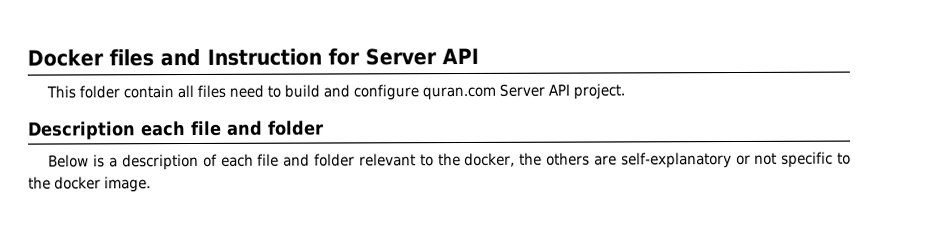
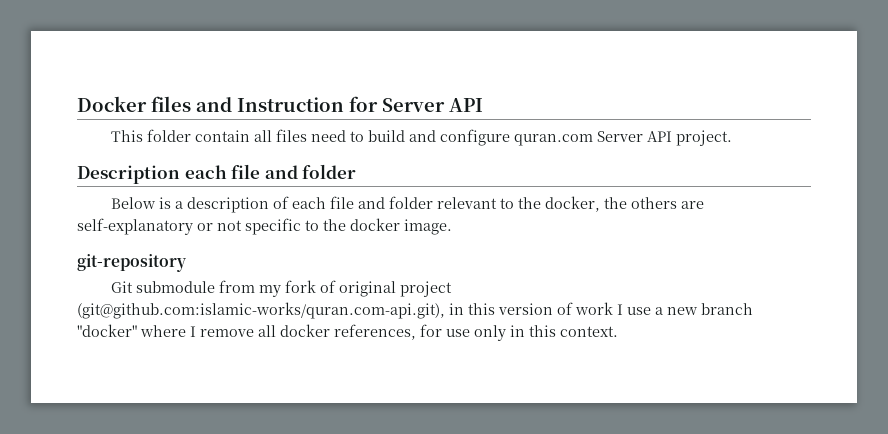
+ git-repository
+ Git submodule from my fork of original project (git@github.com:islamic-works/quran.com-api.git), in this version of work I use a new branch "docker" where I remove all docker references, for use only in this context.

